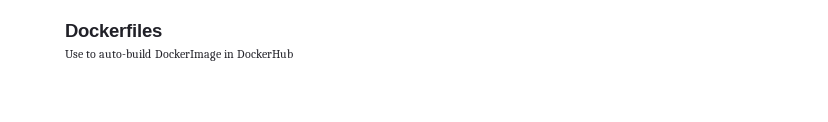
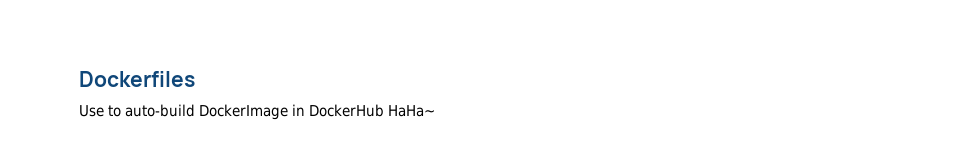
- Use to auto-build DockerImage in DockerHub
+ Use to auto-build DockerImage in DockerHub HaHa~

